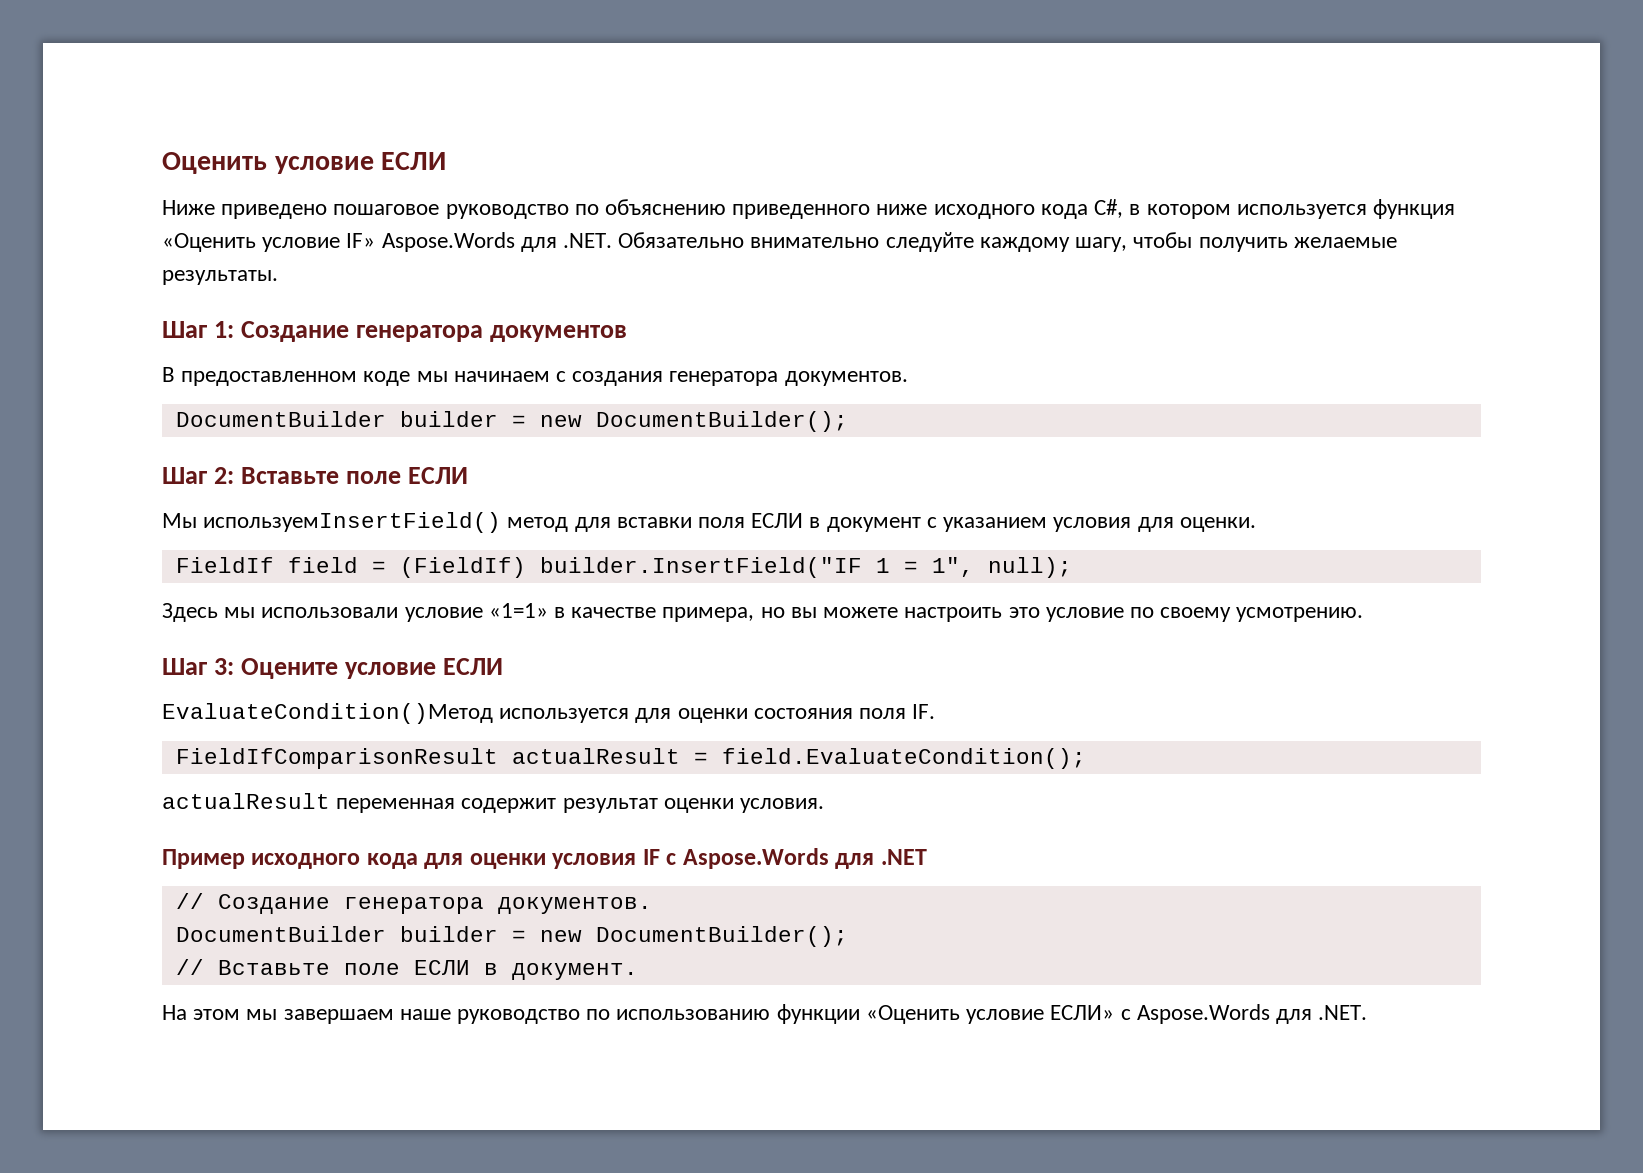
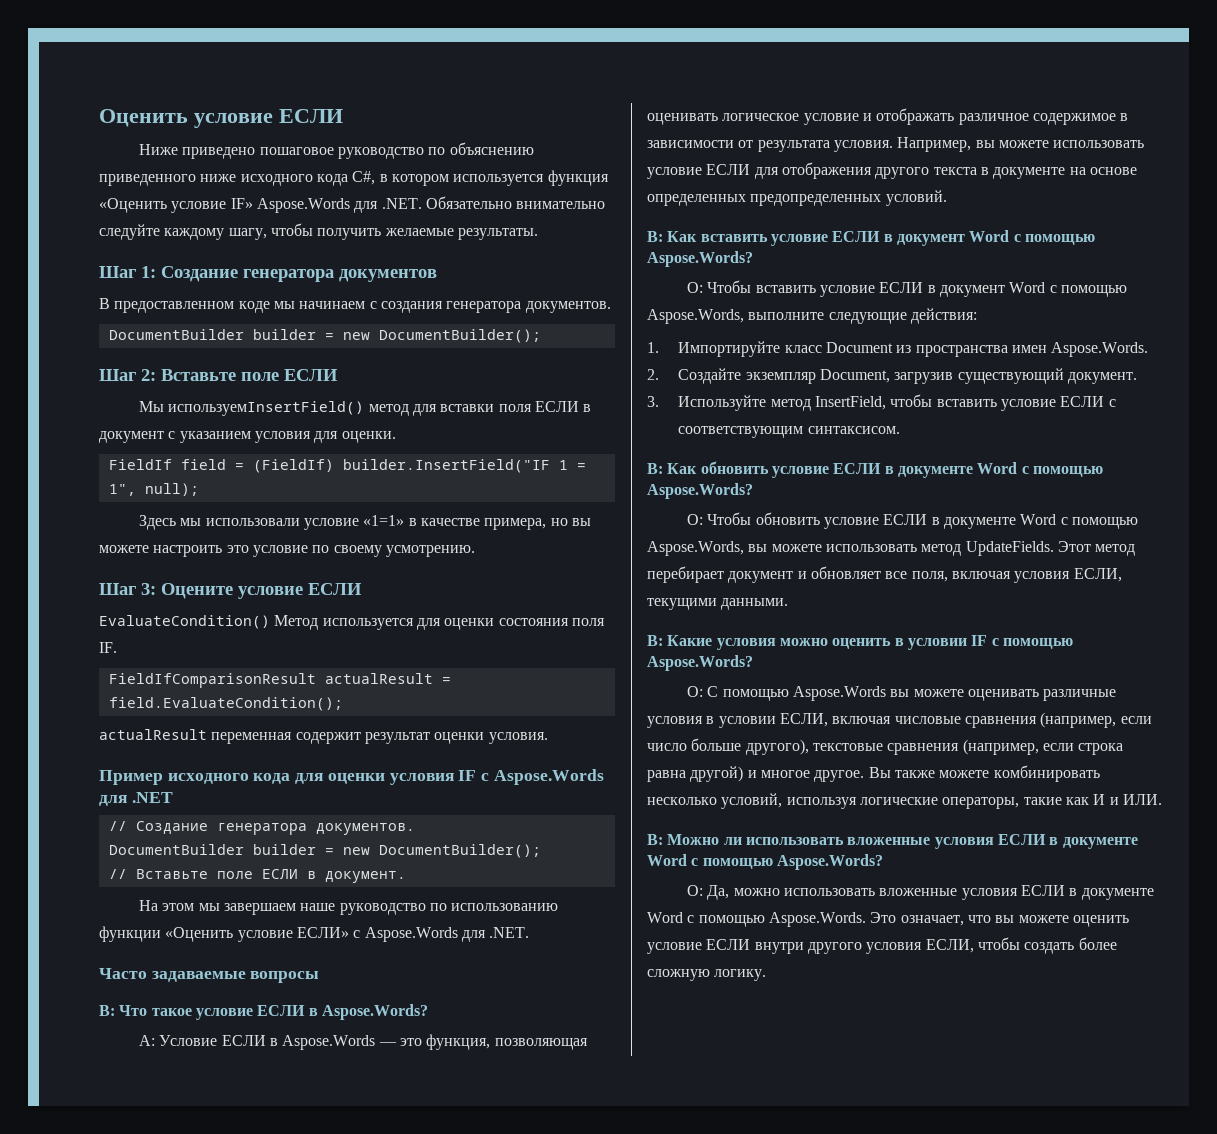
- EvaluateCondition()Метод используется для оценки состояния поля IF.
+ EvaluateCondition() Метод используется для оценки состояния поля IF.
+ Часто задаваемые вопросы
+ В: Что такое условие ЕСЛИ в Aspose.Words?
+ A: Условие ЕСЛИ в Aspose.Words — это функция, позволяющая оценивать логическое условие и отображать различное содержимое в зависимости от результата условия. Например, вы можете использовать условие ЕСЛИ для отображения другого текста в документе на основе определенных предопределенных условий.
+ В: Как вставить условие ЕСЛИ в документ Word с помощью Aspose.Words?
+ О: Чтобы вставить условие ЕСЛИ в документ Word с помощью Aspose.Words, выполните следующие действия:
+ 1. Импортируйте класс Document из пространства имен Aspose.Words.
+ 2. Создайте экземпляр Document, загрузив существующий документ.
+ 3. Используйте метод InsertField, чтобы вставить условие ЕСЛИ с соответствующим синтаксисом.
+ В: Как обновить условие ЕСЛИ в документе Word с помощью Aspose.Words?
+ О: Чтобы обновить условие ЕСЛИ в документе Word с помощью Aspose.Words, вы можете использовать метод UpdateFields. Этот метод перебирает документ и обновляет все поля, включая условия ЕСЛИ, текущими данными.
+ В: Какие условия можно оценить в условии IF с помощью Aspose.Words?
+ О: С помощью Aspose.Words вы можете оценивать различные условия в условии ЕСЛИ, включая числовые сравнения (например, если число больше другого), текстовые сравнения (например, если строка равна другой) и многое другое. Вы также можете комбинировать несколько условий, используя логические операторы, такие как И и ИЛИ.
+ В: Можно ли использовать вложенные условия ЕСЛИ в документе Word с помощью Aspose.Words?
+ О: Да, можно использовать вложенные условия ЕСЛИ в документе Word с помощью Aspose.Words. Это означает, что вы можете оценить условие ЕСЛИ внутри другого условия ЕСЛИ, чтобы создать более сложную логику.

